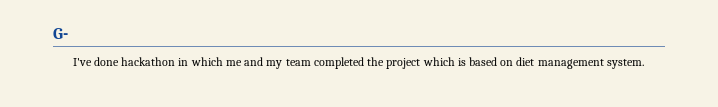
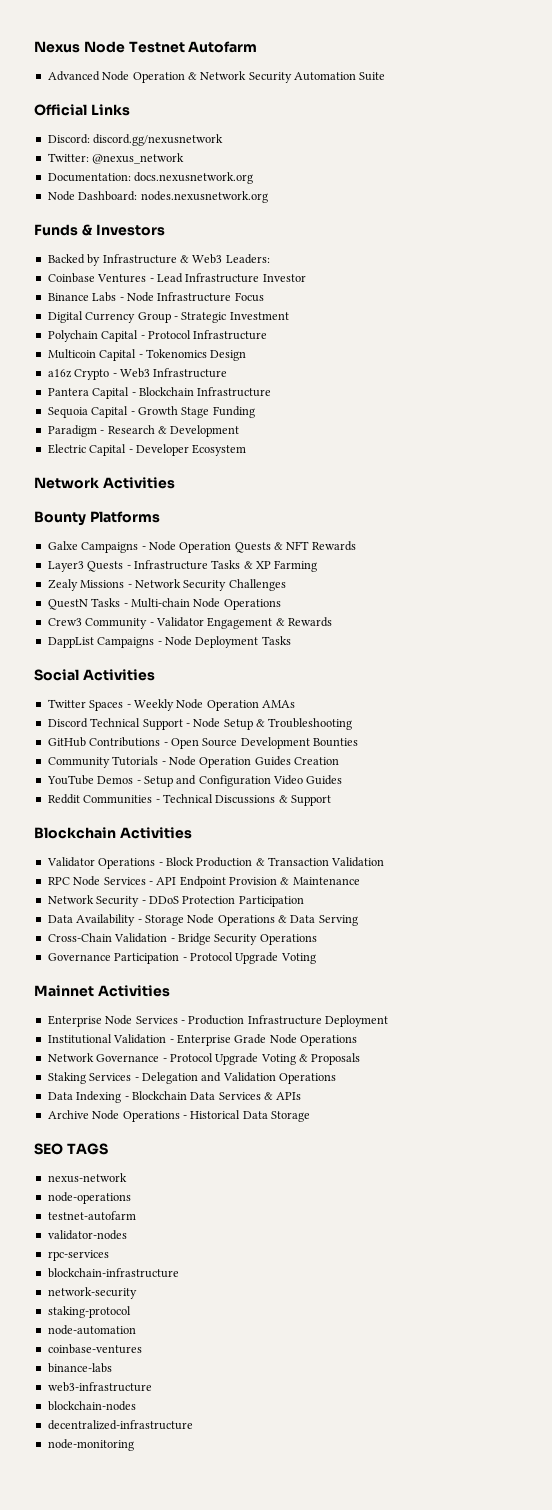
- G-
- I've done hackathon in which me and my team completed the project which is based on diet management system.
+ Nexus Node Testnet Autofarm
+ Advanced Node Operation & Network Security Automation Suite
+ Official Links
+ Discord: discord.gg/nexusnetwork
+ Twitter: @nexus_network
+ Documentation: docs.nexusnetwork.org
+ Node Dashboard: nodes.nexusnetwork.org
+ Funds & Investors
+ Backed by Infrastructure & Web3 Leaders:
+ Coinbase Ventures - Lead Infrastructure Investor
+ Binance Labs - Node Infrastructure Focus
+ Digital Currency Group - Strategic Investment
+ Polychain Capital - Protocol Infrastructure
+ Multicoin Capital - Tokenomics Design
+ a16z Crypto - Web3 Infrastructure
+ Pantera Capital - Blockchain Infrastructure
+ Sequoia Capital - Growth Stage Funding
+ Paradigm - Research & Development
+ Electric Capital - Developer Ecosystem
+ Network Activities
+ Bounty Platforms
+ Galxe Campaigns - Node Operation Quests & NFT Rewards
+ Layer3 Quests - Infrastructure Tasks & XP Farming
+ Zealy Missions - Network Security Challenges
+ QuestN Tasks - Multi-chain Node Operations
+ Crew3 Community - Validator Engagement & Rewards
+ DappList Campaigns - Node Deployment Tasks
+ Social Activities
+ Twitter Spaces - Weekly Node Operation AMAs
+ Discord Technical Support - Node Setup & Troubleshooting
+ GitHub Contributions - Open Source Development Bounties
+ Community Tutorials - Node Operation Guides Creation
+ YouTube Demos - Setup and Configuration Video Guides
+ Reddit Communities - Technical Discussions & Support
+ Blockchain Activities
+ Validator Operations - Block Production & Transaction Validation
+ RPC Node Services - API Endpoint Provision & Maintenance
+ Network Security - DDoS Protection Participation
+ Data Availability - Storage Node Operations & Data Serving
+ Cross-Chain Validation - Bridge Security Operations
+ Governance Participation - Protocol Upgrade Voting
+ Mainnet Activities
+ Enterprise Node Services - Production Infrastructure Deployment
+ Institutional Validation - Enterprise Grade Node Operations
+ Network Governance - Protocol Upgrade Voting & Proposals
+ Staking Services - Delegation and Validation Operations
+ Data Indexing - Blockchain Data Services & APIs
+ Archive Node Operations - Historical Data Storage
+ SEO TAGS
+ nexus-network
+ node-operations
+ testnet-autofarm
+ validator-nodes
+ rpc-services
+ blockchain-infrastructure
+ network-security
+ staking-protocol
+ node-automation
+ coinbase-ventures
+ binance-labs
+ web3-infrastructure
+ blockchain-nodes
+ decentralized-infrastructure
+ node-monitoring

